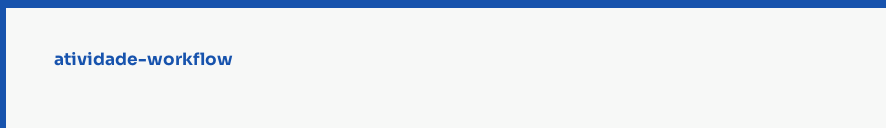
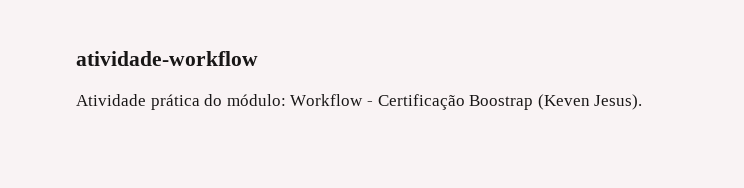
+ Atividade prática do módulo: Workflow - Certificação Boostrap (Keven Jesus).

